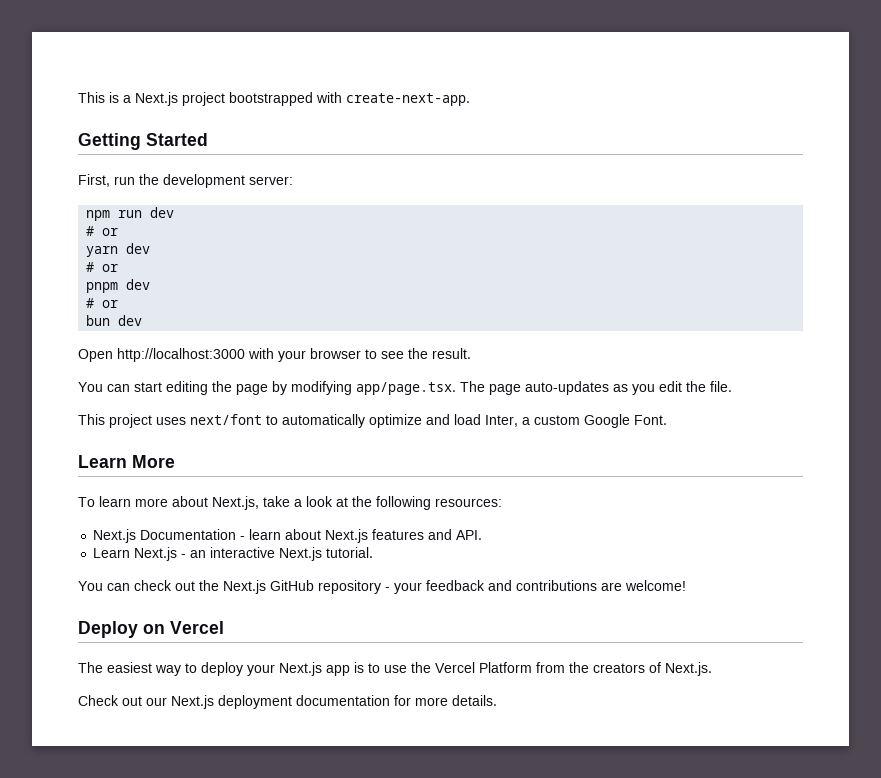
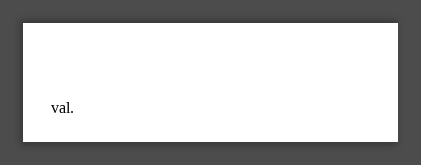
- This is a Next.js project bootstrapped with create-next-app.
- Getting Started
- First, run the development server:
- npm run dev
- # or
- yarn dev
- # or
- pnpm dev
- # or
- bun dev
- Open http://localhost:3000 with your browser to see the result.
- You can start editing the page by modifying app/page.tsx. The page auto-updates as you edit the file.
- This project uses next/font to automatically optimize and load Inter, a custom Google Font.
- Learn More
- To learn more about Next.js, take a look at the following resources:
- Next.js Documentation - learn about Next.js features and API.
- Learn Next.js - an interactive Next.js tutorial.
- You can check out the Next.js GitHub repository - your feedback and contributions are welcome!
- Deploy on Vercel
- The easiest way to deploy your Next.js app is to use the Vercel Platform from the creators of Next.js.
- Check out our Next.js deployment documentation for more details.
+ val.

